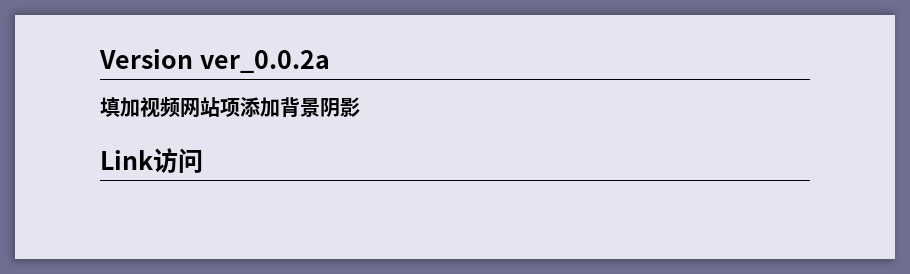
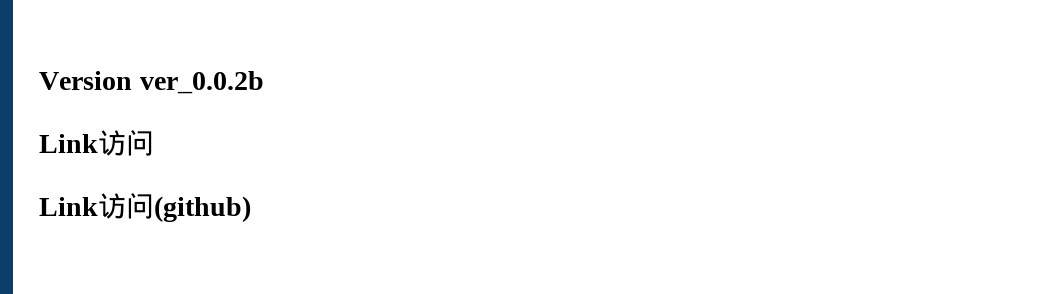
- Version ver_0.0.2a
- 填加视频网站项添加背景阴影
+ Version ver_0.0.2b
  Link访问
+ Link访问(github)

